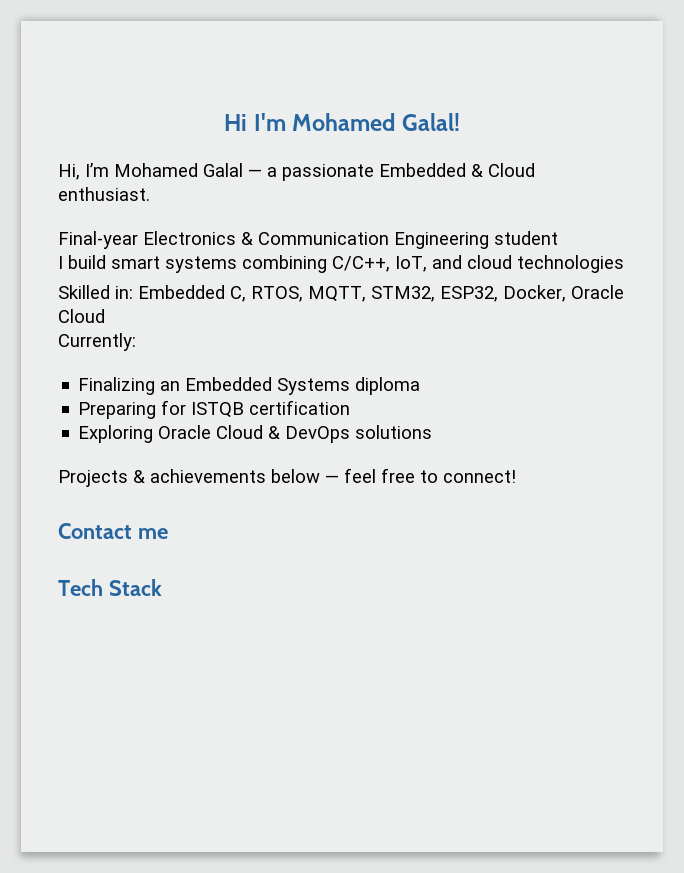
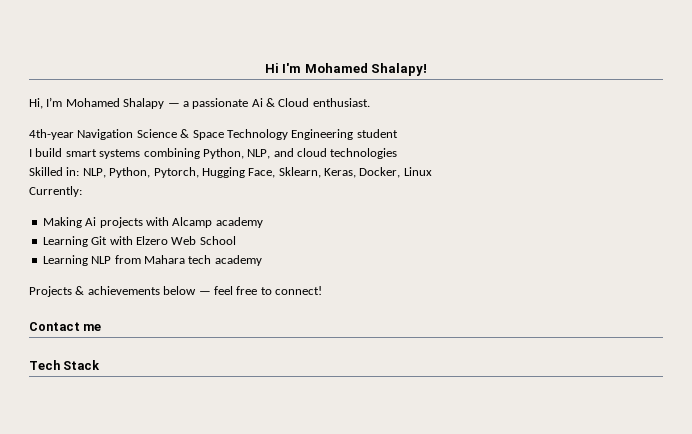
- Hi I'm Mohamed Galal!
+ Hi I'm Mohamed Shalapy!
- Hi, I’m Mohamed Galal — a passionate Embedded & Cloud enthusiast.
+ Hi, I’m Mohamed Shalapy — a passionate Ai & Cloud enthusiast.
- Final-year Electronics & Communication Engineering student
+ 4th-year Navigation Science & Space Technology Engineering student
- I build smart systems combining C/C++, IoT, and cloud technologies
+ I build smart systems combining Python, NLP, and cloud technologies
- Skilled in: Embedded C, RTOS, MQTT, STM32, ESP32, Docker, Oracle Cloud
+ Skilled in: NLP, Python, Pytorch, Hugging Face, Sklearn, Keras, Docker, Linux
  Currently:
- Finalizing an Embedded Systems diploma
- Preparing for ISTQB certification
- Exploring Oracle Cloud & DevOps solutions
+ Making Ai projects with Alcamp academy
+ Learning Git with Elzero Web School
+ Learning NLP from Mahara tech academy

